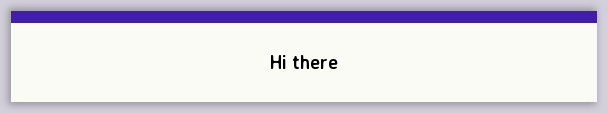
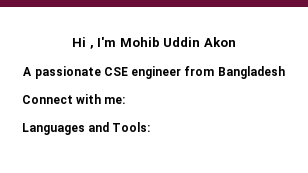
- Hi there
+ Hi , I'm Mohib Uddin Akon
+ A passionate CSE engineer from Bangladesh
+ Connect with me:
+ Languages and Tools:

